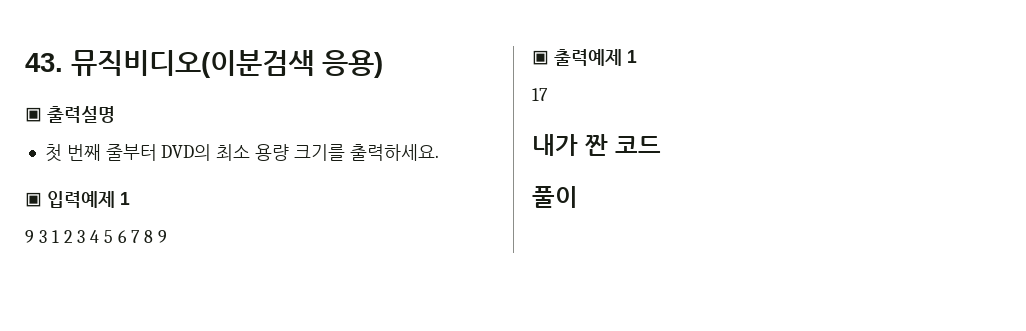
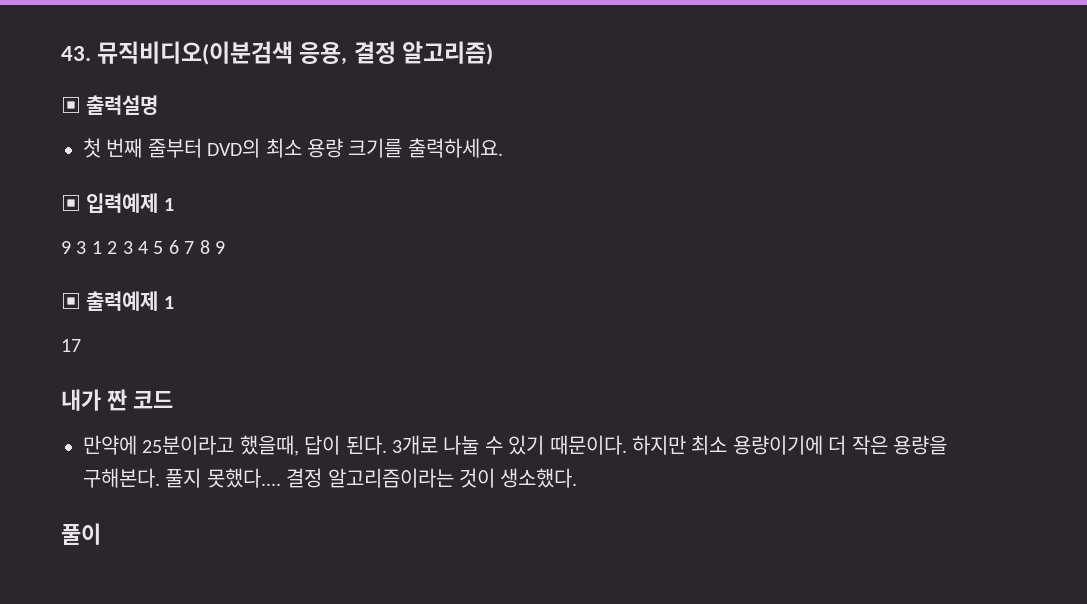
- 43. 뮤직비디오(이분검색 응용)
+ 43. 뮤직비디오(이분검색 응용, 결정 알고리즘)
+ 만약에 25분이라고 했을때, 답이 된다. 3개로 나눌 수 있기 때문이다. 하지만 최소 용량이기에 더 작은 용량을 구해본다. 풀지 못했다.... 결정 알고리즘이라는 것이 생소했다.

